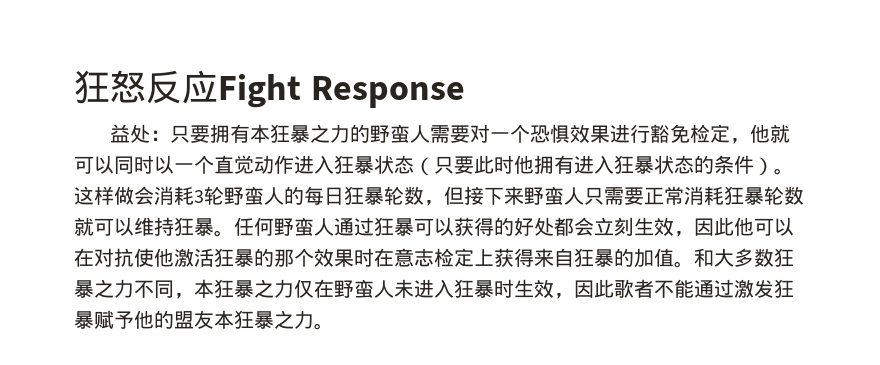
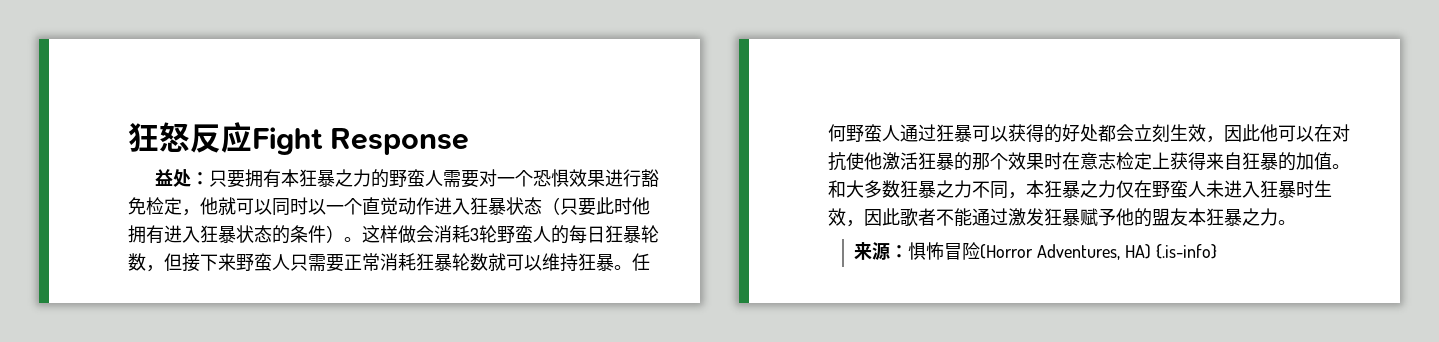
+ 来源：惧怖冒险(Horror Adventures, HA) {.is-info}

